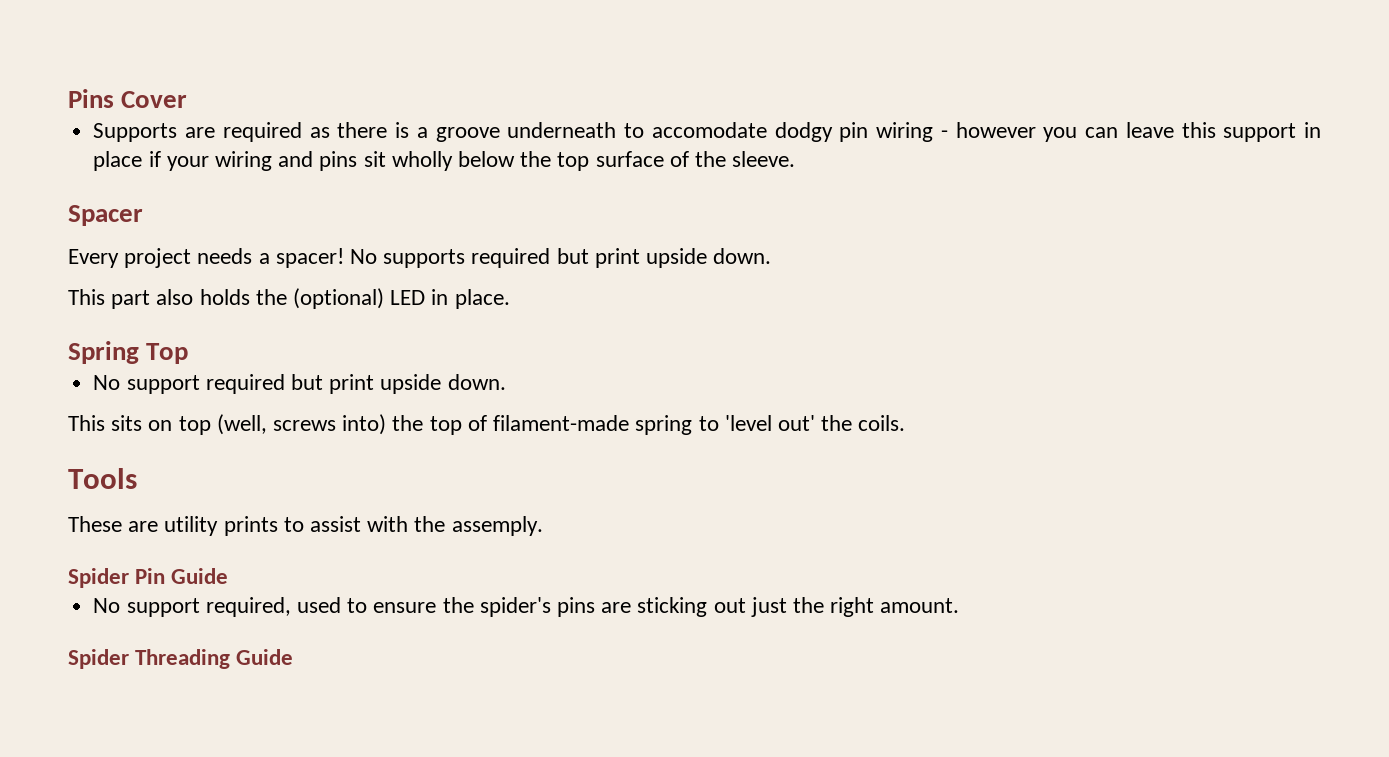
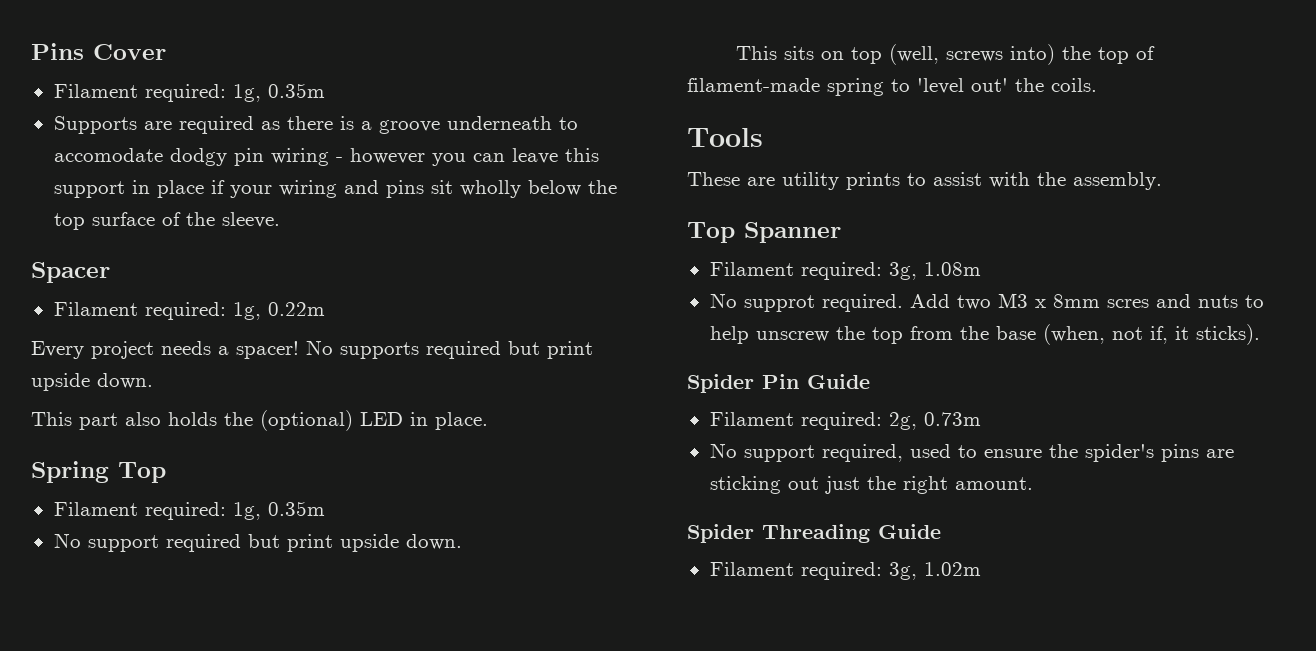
  Pins Cover
+ Filament required: 1g, 0.35m
+ Filament required: 1g, 0.22m
  Spring Top
+ Filament required: 1g, 0.35m
- These are utility prints to assist with the assemply.
+ These are utility prints to assist with the assembly.
+ Top Spanner
+ Filament required: 3g, 1.08m
+ No supprot required. Add two M3 x 8mm scres and nuts to help unscrew the top from the base (when, not if, it sticks).
+ Filament required: 2g, 0.73m
+ Filament required: 3g, 1.02m

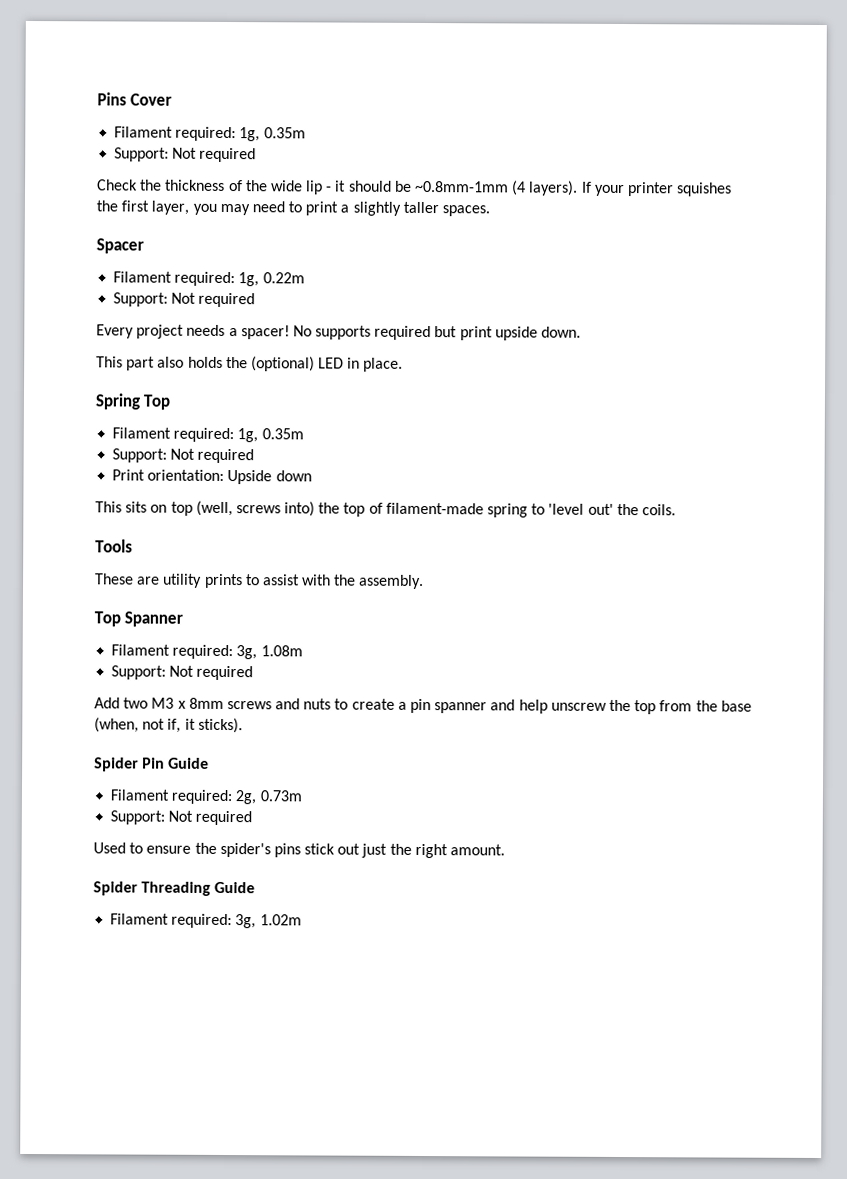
  Pins Cover
  Filament required: 1g, 0.35m
- Supports are required as there is a groove underneath to accomodate dodgy pin wiring - however you can leave this support in place if your wiring and pins sit wholly below the top surface of the sleeve.
+ Support: Not required
+ Check the thickness of the wide lip - it should be ~0.8mm-1mm (4 layers). If your printer squishes the first layer, you may need to print a slightly taller spaces.
  Filament required: 1g, 0.22m
+ Support: Not required
  Spring Top
  Filament required: 1g, 0.35m
- No support required but print upside down.
+ Support: Not required
+ Print orientation: Upside down
  Filament required: 3g, 1.08m
- No supprot required. Add two M3 x 8mm scres and nuts to help unscrew the top from the base (when, not if, it sticks).
+ Support: Not required
+ Add two M3 x 8mm screws and nuts to create a pin spanner and help unscrew the top from the base (when, not if, it sticks).
  Filament required: 2g, 0.73m
- No support required, used to ensure the spider's pins are sticking out just the right amount.
+ Support: Not required
+ Used to ensure the spider's pins stick out just the right amount.

